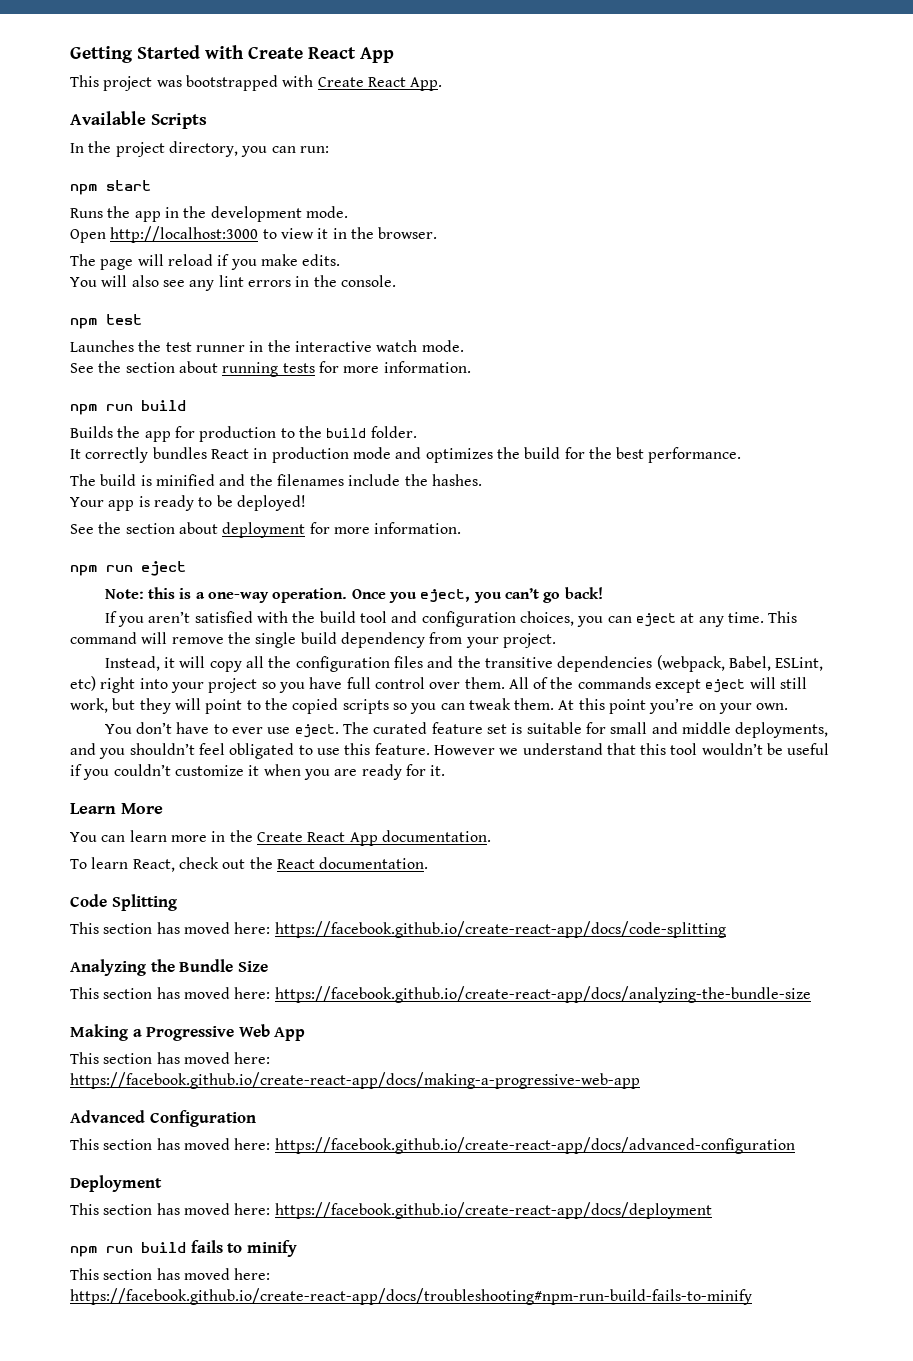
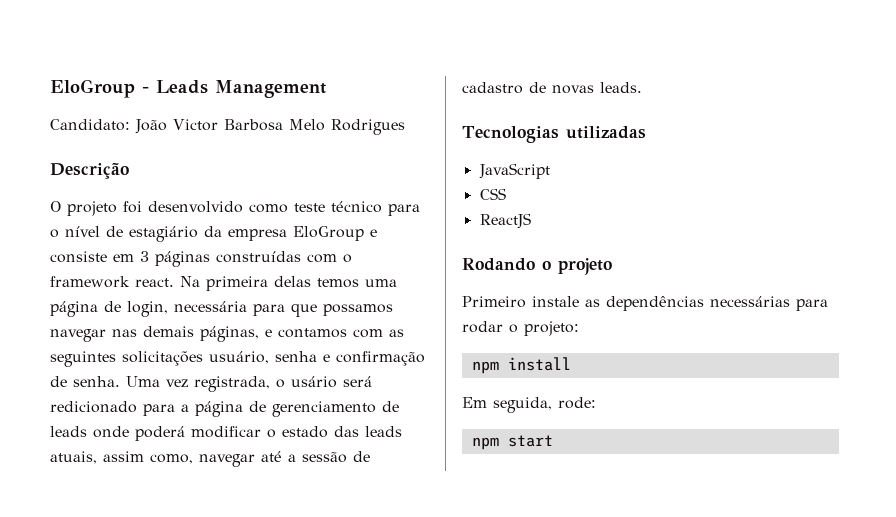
- Getting Started with Create React App
- This project was bootstrapped with Create React App.
- Available Scripts
- In the project directory, you can run:
+ EloGroup - Leads Management
+ Candidato: João Victor Barbosa Melo Rodrigues
+ Descrição
+ O projeto foi desenvolvido como teste técnico para o nível de estagiário da empresa EloGroup e consiste em 3 páginas construídas com o framework react. Na primeira delas temos uma página de login, necessária para que possamos navegar nas demais páginas, e contamos com as seguintes solicitações usuário, senha e confirmação de senha. Uma vez registrada, o usário será redicionado para a página de gerenciamento de leads onde poderá modificar o estado das leads atuais, assim como, navegar até a sessão de cadastro de novas leads.
+ Tecnologias utilizadas
+ JavaScript
+ CSS
+ ReactJS
+ Rodando o projeto
+ Primeiro instale as dependências necessárias para rodar o projeto:
+ npm install
+ Em seguida, rode:
  npm start
- Runs the app in the development mode.
- Open http://localhost:3000 to view it in the browser.
- The page will reload if you make edits.
- You will also see any lint errors in the console.
- npm test
- Launches the test runner in the interactive watch mode.
- See the section about running tests for more information.
- npm run build
- Builds the app for production to the build folder.
- It correctly bundles React in production mode and optimizes the build for the best performance.
- The build is minified and the filenames include the hashes.
- Your app is ready to be deployed!
- See the section about deployment for more information.
- npm run eject
- Note: this is a one-way operation. Once you eject, you can’t go back!
- If you aren’t satisfied with the build tool and configuration choices, you can eject at any time. This command will remove the single build dependency from your project.
- Instead, it will copy all the configuration files and the transitive dependencies (webpack, Babel, ESLint, etc) right into your project so you have full control over them. All of the commands except eject will still work, but they will point to the copied scripts so you can tweak them. At this point you’re on your own.
- You don’t have to ever use eject. The curated feature set is suitable for small and middle deployments, and you shouldn’t feel obligated to use this feature. However we understand that this tool wouldn’t be useful if you couldn’t customize it when you are ready for it.
- Learn More
- You can learn more in the Create React App documentation.
- To learn React, check out the React documentation.
- Code Splitting
- This section has moved here: https://facebook.github.io/create-react-app/docs/code-splitting
- Analyzing the Bundle Size
- This section has moved here: https://facebook.github.io/create-react-app/docs/analyzing-the-bundle-size
- Making a Progressive Web App
- This section has moved here: https://facebook.github.io/create-react-app/docs/making-a-progressive-web-app
- Advanced Configuration
- This section has moved here: https://facebook.github.io/create-react-app/docs/advanced-configuration
- Deployment
- This section has moved here: https://facebook.github.io/create-react-app/docs/deployment
- npm run build fails to minify
- This section has moved here: https://facebook.github.io/create-react-app/docs/troubleshooting#npm-run-build-fails-to-minify

